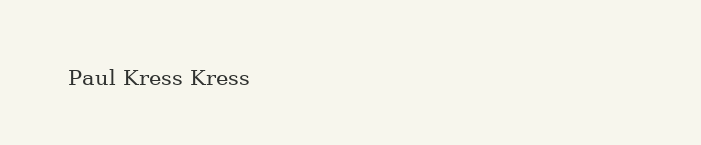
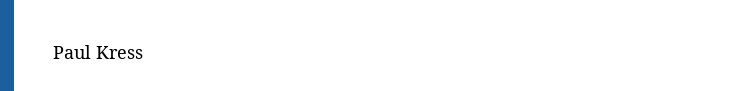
- Paul Kress Kress
+ Paul Kress

